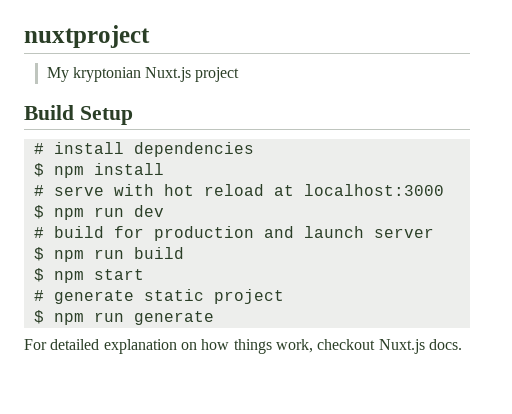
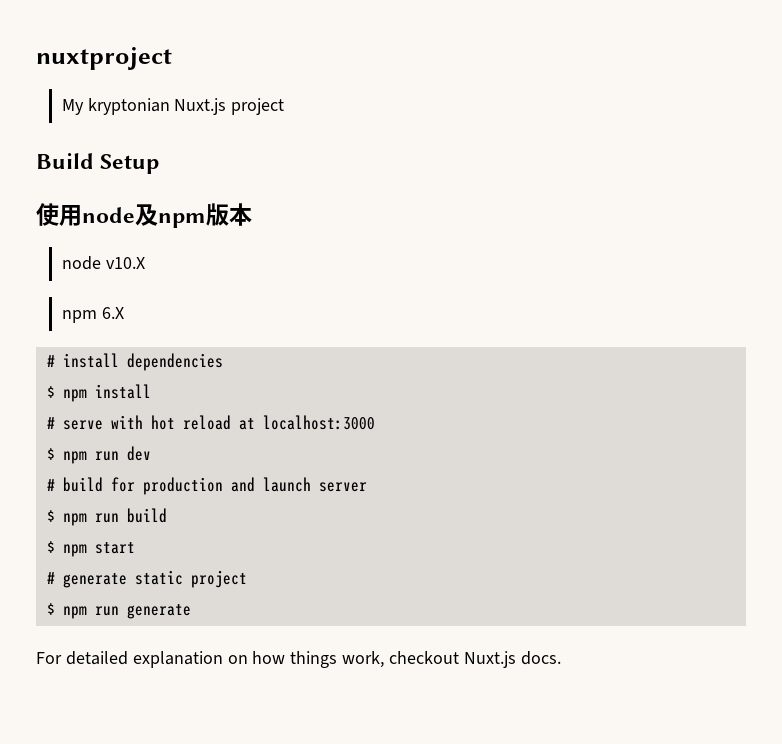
+ 使用node及npm版本
+ node v10.X
+ npm 6.X

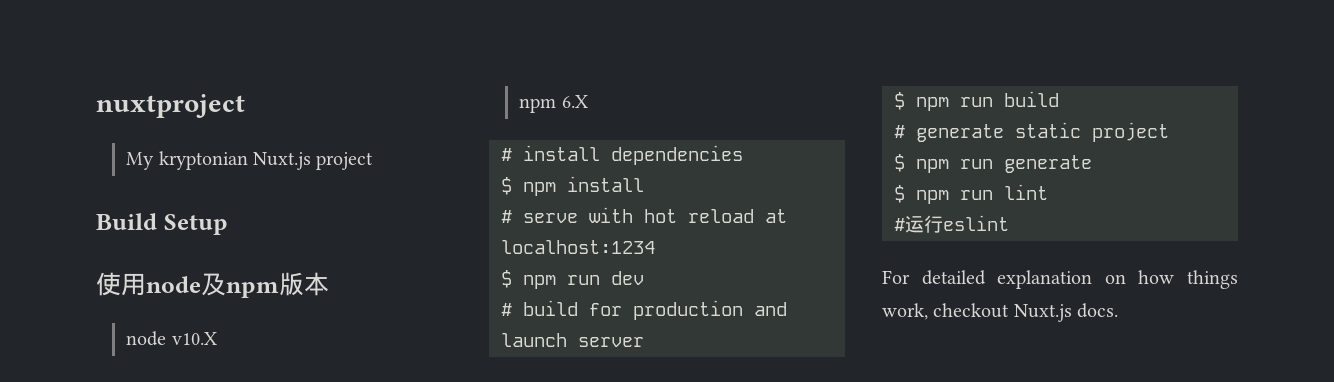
- # serve with hot reload at localhost:3000
+ # serve with hot reload at localhost:1234
- $ npm start
+ $ npm run lint
+ #运行eslint

